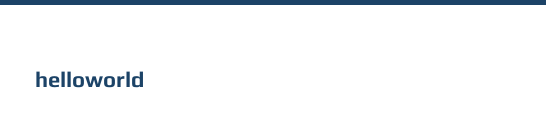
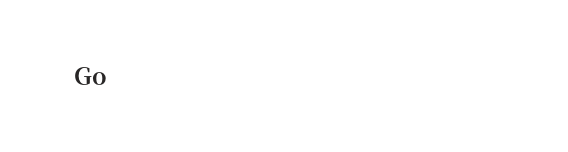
- helloworld
+ Go

